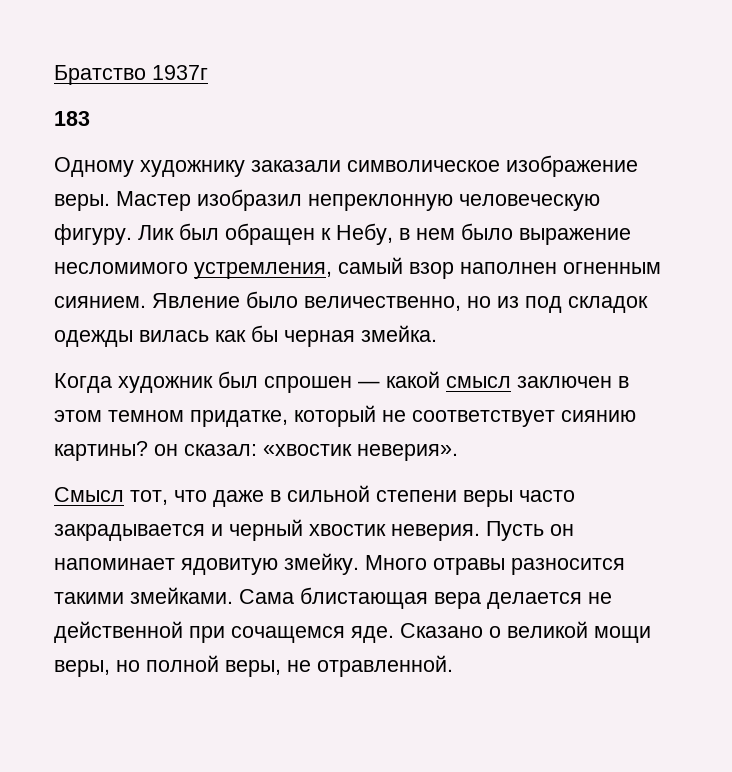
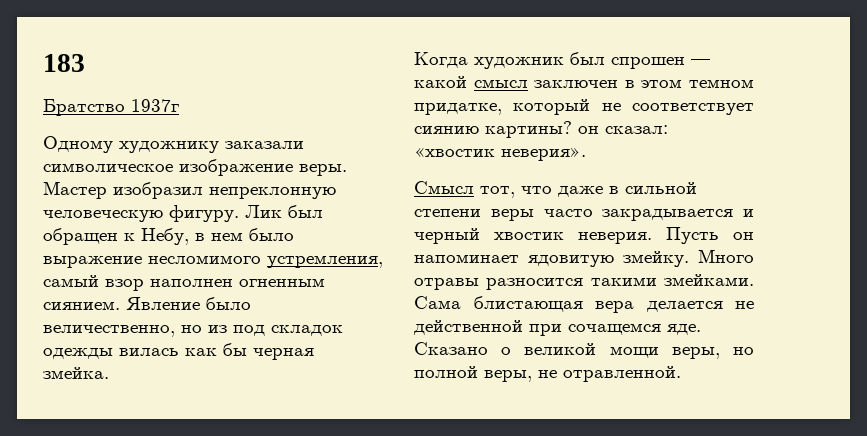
+ 183
- 183

